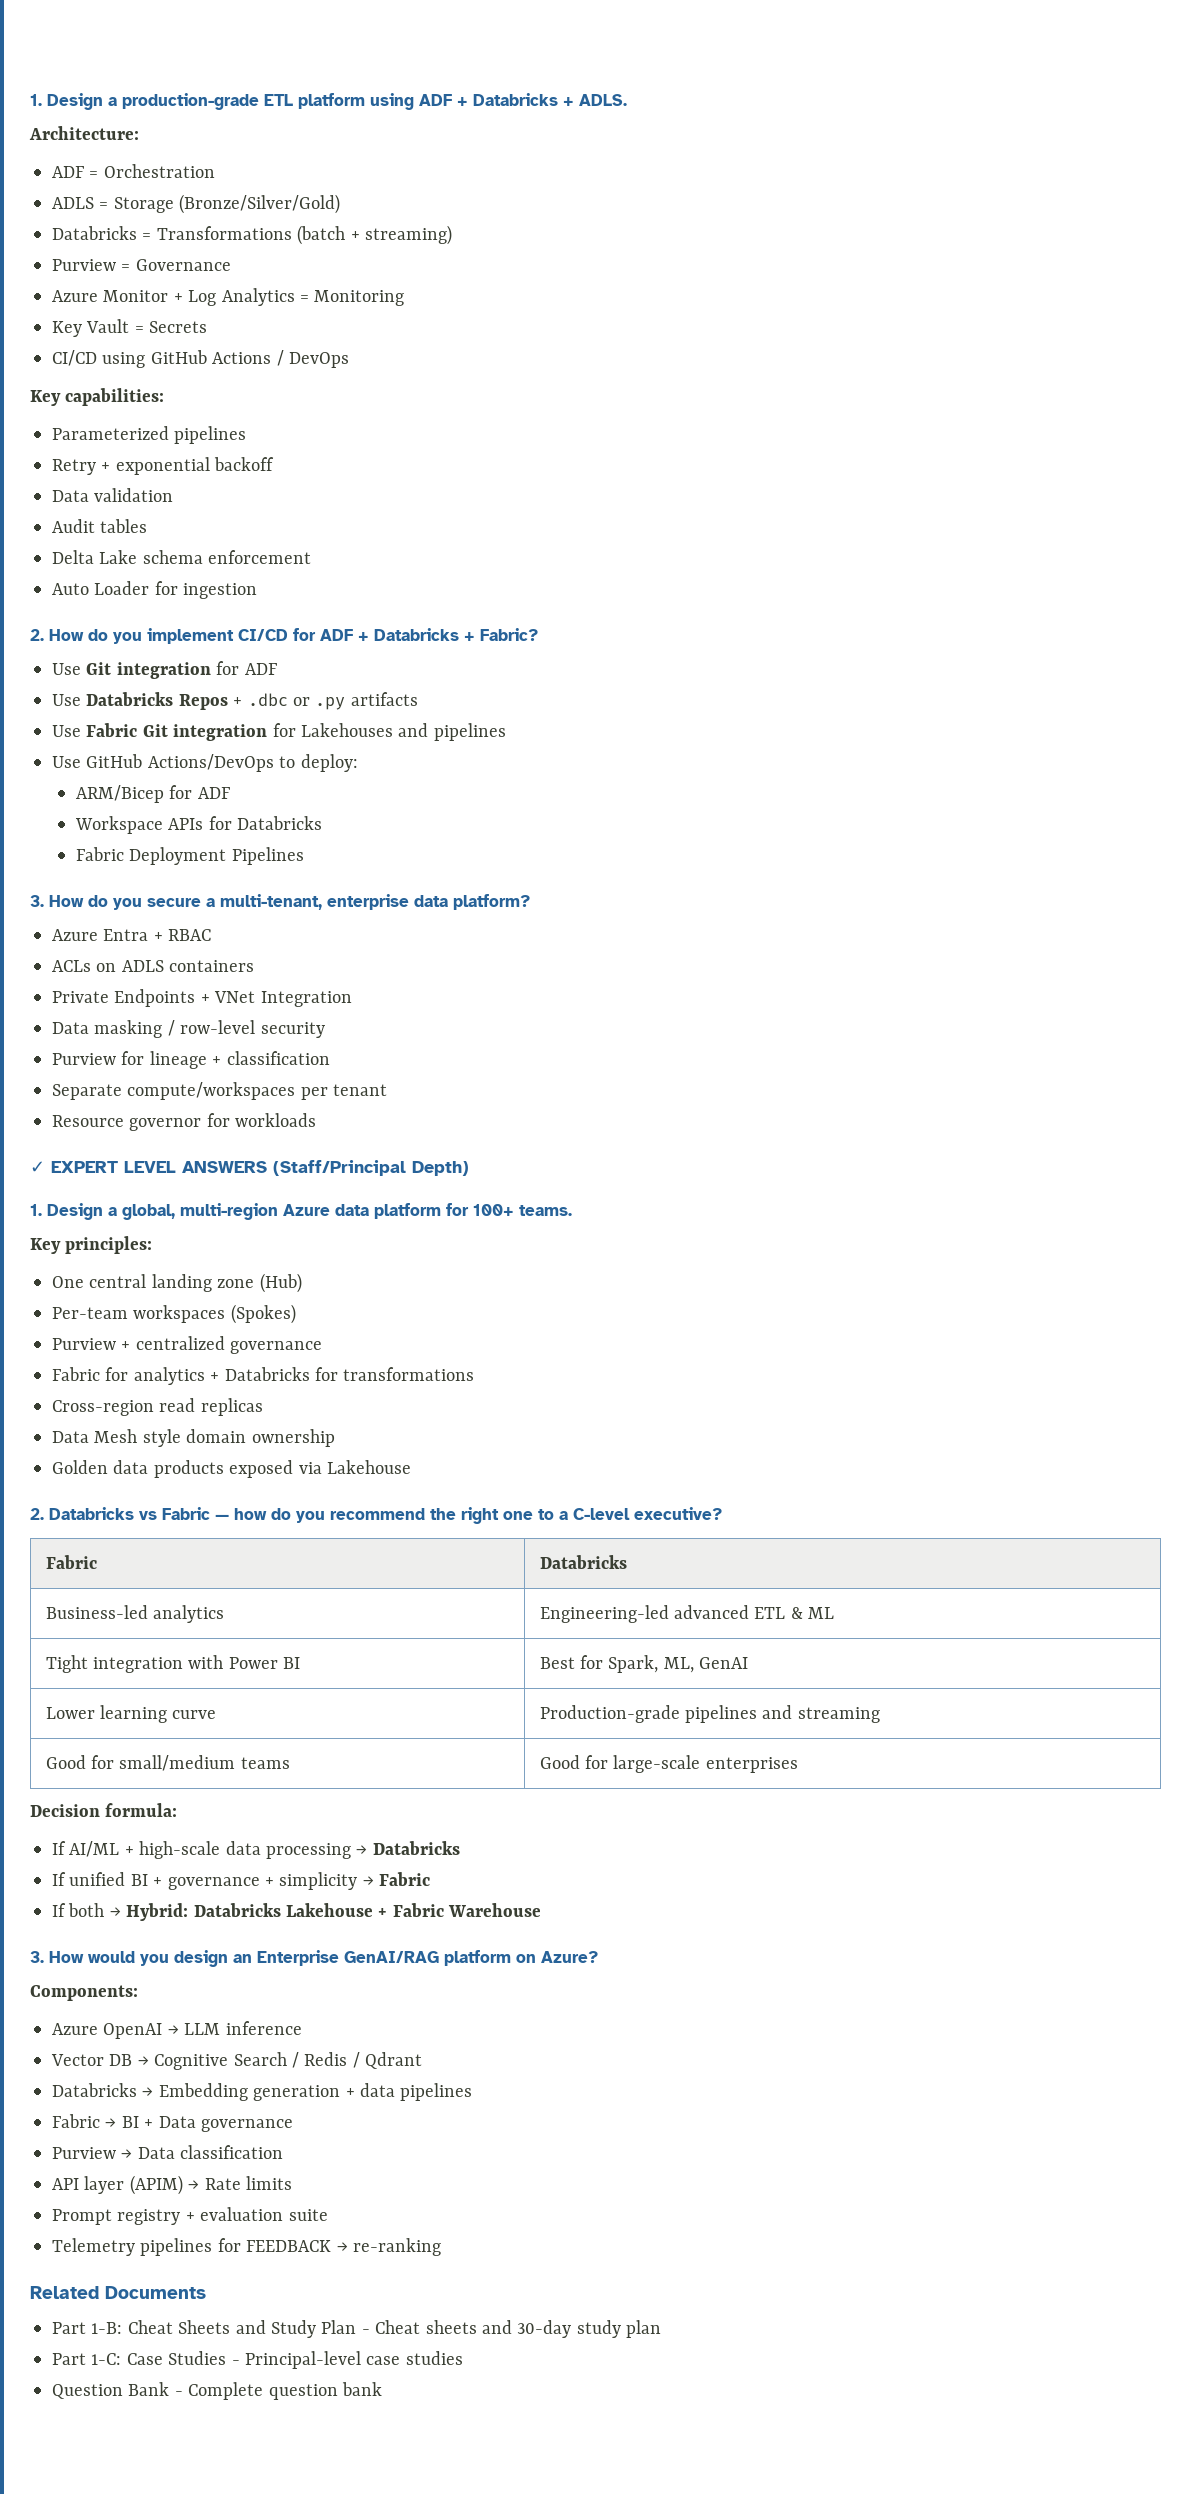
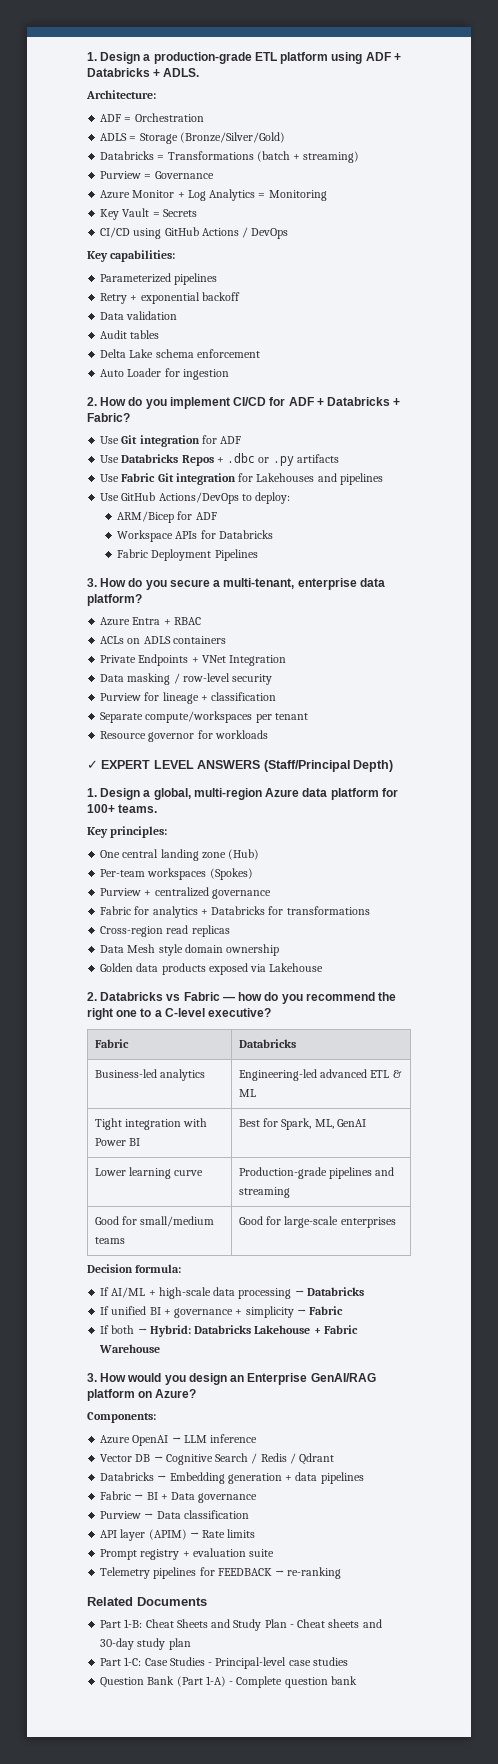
- Question Bank - Complete question bank
+ Question Bank (Part 1-A) - Complete question bank

